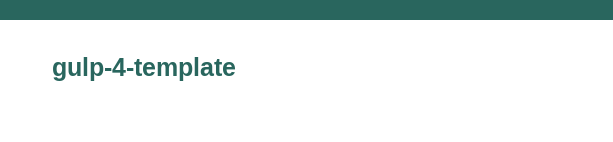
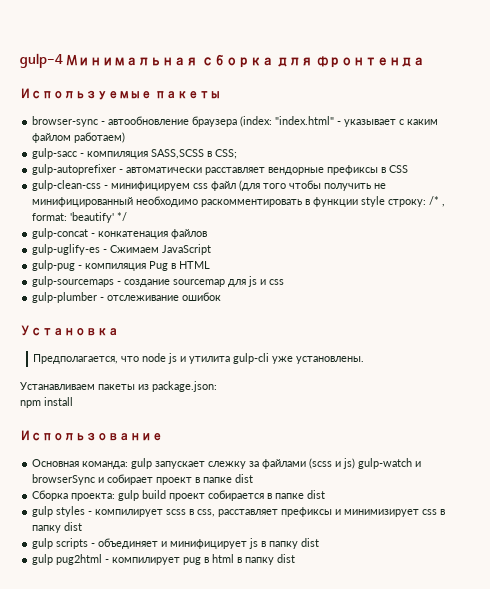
- gulp-4-template
+ gulp-4 Минимальная сборка для фронтенда
+ Используемые пакеты
+ browser-sync - автообновление браузера (index: "index.html" - указывает с каким файлом работаем)
+ gulp-sacc - компиляция SASS,SCSS в CSS;
+ gulp-autoprefixer - автоматически расставляет вендорные префиксы в CSS
+ gulp-clean-css - минифицируем css файл (для того чтобы получить не минифицированный необходимо раскомментировать в функции style строку: /* , format: 'beautify' */
+ gulp-concat - конкатенация файлов
+ gulp-uglify-es - Сжимаем JavaScript
+ gulp-pug - компиляция Pug в HTML
+ gulp-sourcemaps - создание sourcemap для js и css
+ gulp-plumber - отслеживание ошибок
+ Установка
+ Предполагается, что node js и утилита gulp-cli уже установлены.
+ Устанавливаем пакеты из package.json:
+ npm install
+ Использование
+ Основная команда: gulp запускает слежку за файлами (scss и js) gulp-watch и browserSync и собирает проект в папке dist
+ Сборка проекта: gulp build проект собирается в папке dist
+ gulp styles - компилирует scss в css, расставляет префиксы и минимизирует css в папку dist
+ gulp scripts - объединяет и минифицирует js в папку dist
+ gulp pug2html - компилирует pug в html в папку dist

